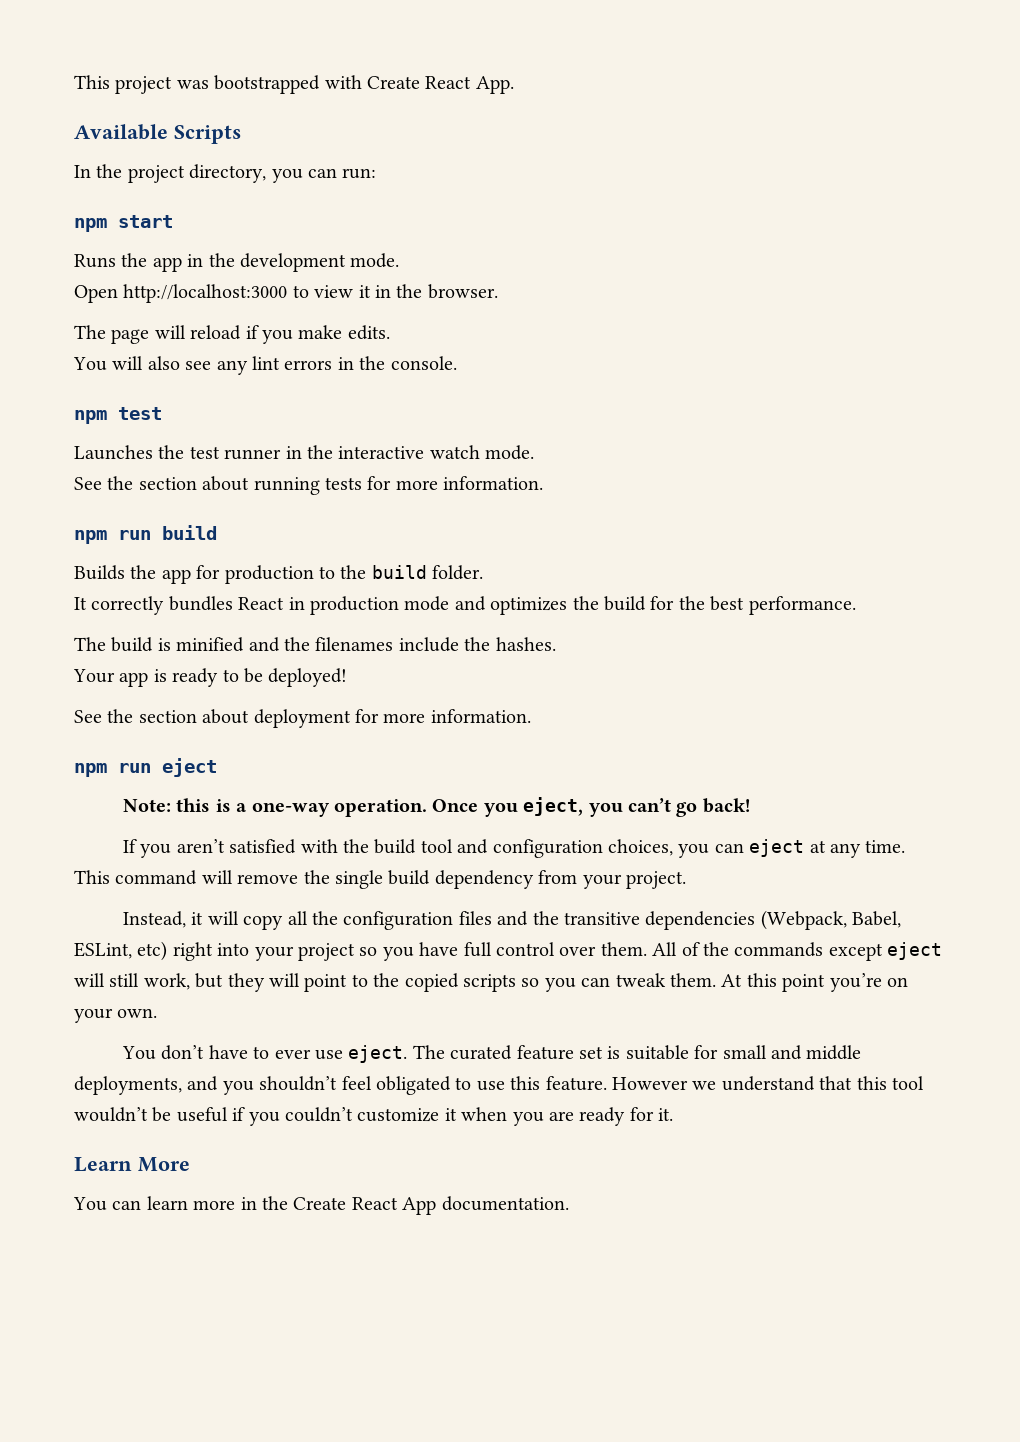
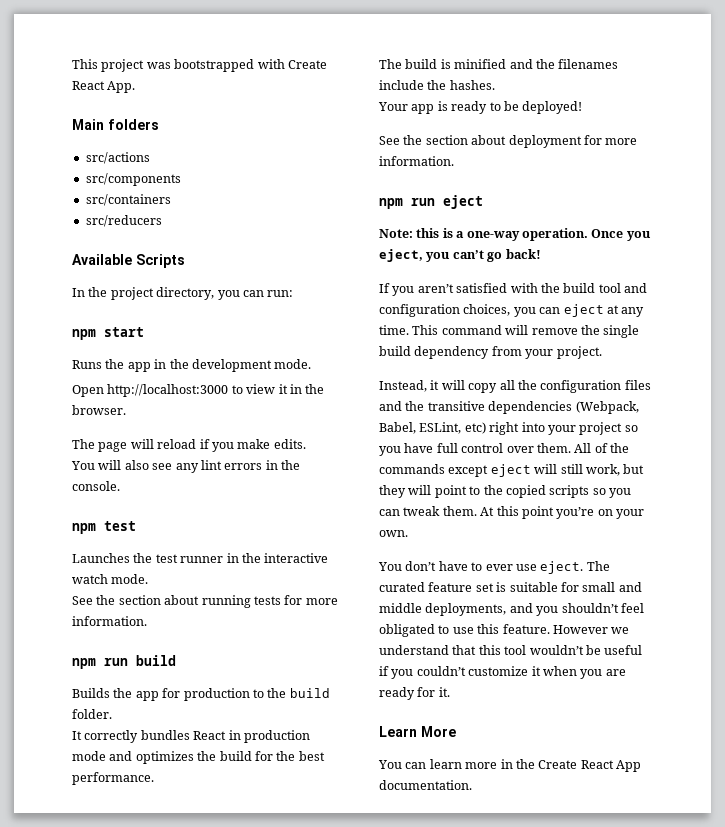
+ Main folders
+ src/actions
+ src/components
+ src/containers
+ src/reducers

